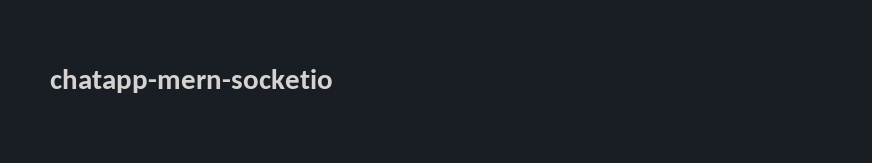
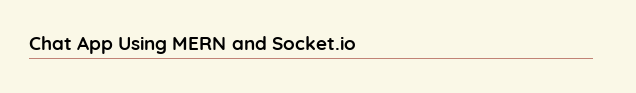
- chatapp-mern-socketio
+ Chat App Using MERN and Socket.io

